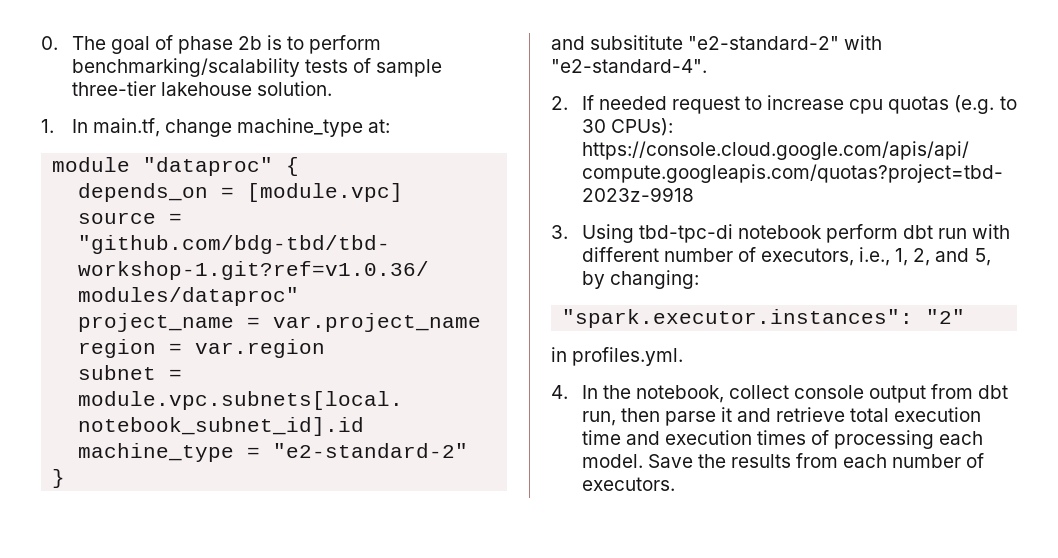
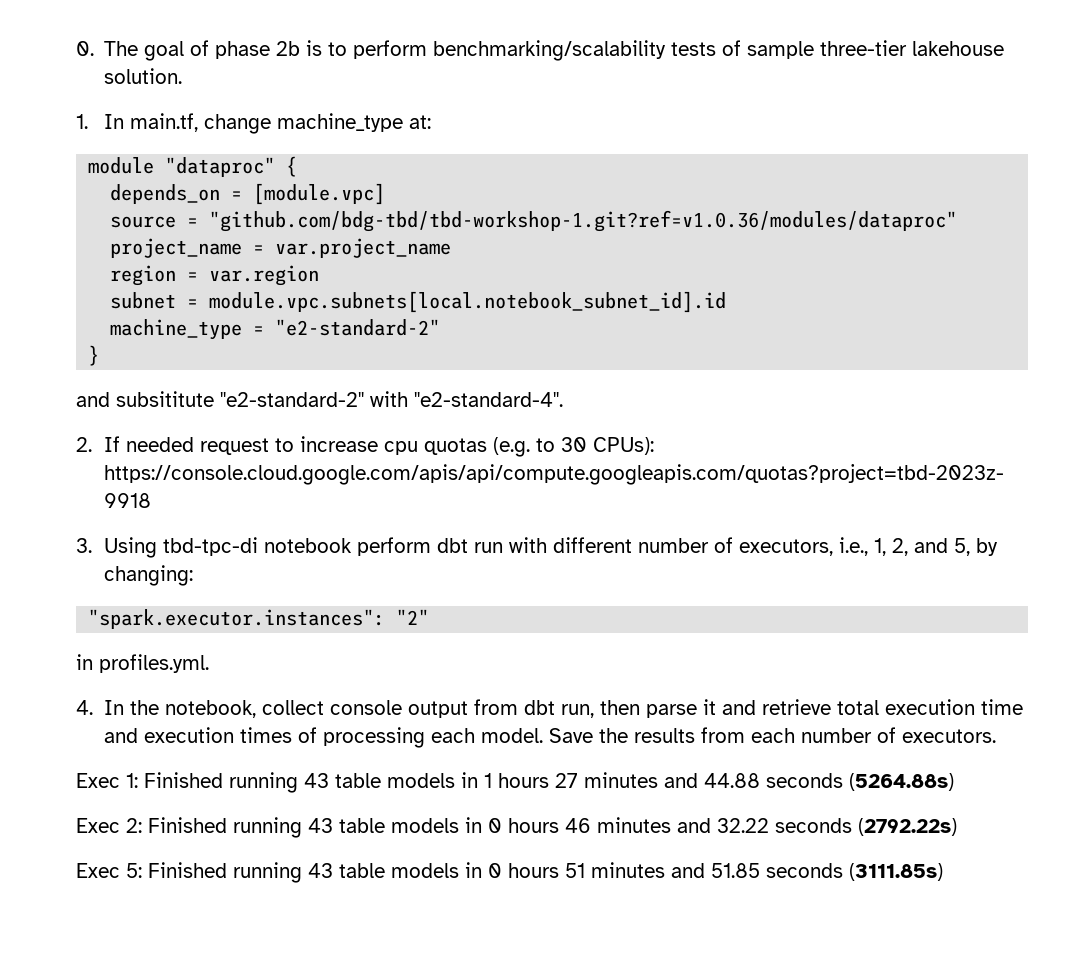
+ Exec 1: Finished running 43 table models in 1 hours 27 minutes and 44.88 seconds (5264.88s)
+ Exec 2: Finished running 43 table models in 0 hours 46 minutes and 32.22 seconds (2792.22s)
+ Exec 5: Finished running 43 table models in 0 hours 51 minutes and 51.85 seconds (3111.85s)

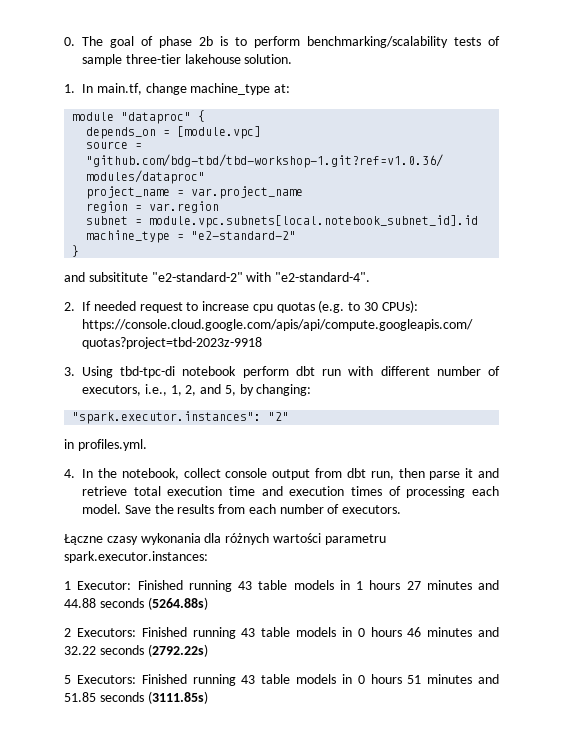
- Exec 1: Finished running 43 table models in 1 hours 27 minutes and 44.88 seconds (5264.88s)
+ Łączne czasy wykonania dla różnych wartości parametru spark.executor.instances:
+ 1 Executor: Finished running 43 table models in 1 hours 27 minutes and 44.88 seconds (5264.88s)
- Exec 2: Finished running 43 table models in 0 hours 46 minutes and 32.22 seconds (2792.22s)
+ 2 Executors: Finished running 43 table models in 0 hours 46 minutes and 32.22 seconds (2792.22s)
- Exec 5: Finished running 43 table models in 0 hours 51 minutes and 51.85 seconds (3111.85s)
+ 5 Executors: Finished running 43 table models in 0 hours 51 minutes and 51.85 seconds (3111.85s)

